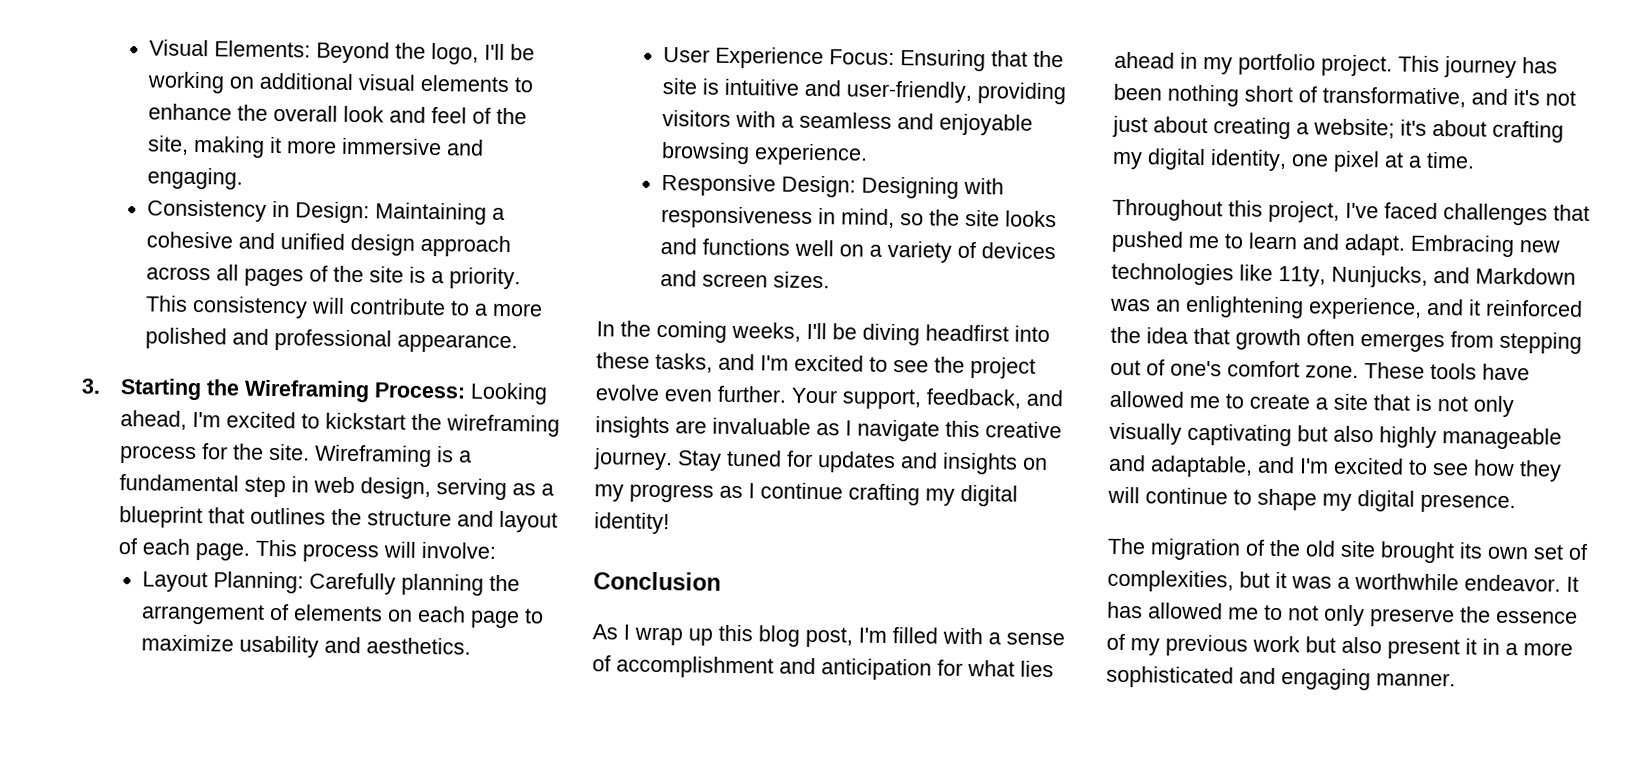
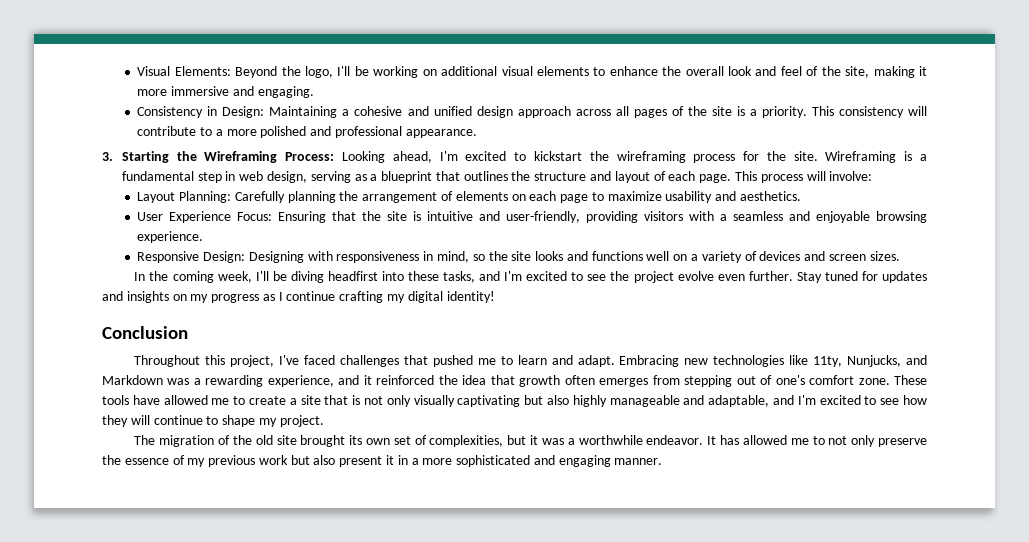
- In the coming weeks, I'll be diving headfirst into these tasks, and I'm excited to see the project evolve even further.
+ In the coming week, I'll be diving headfirst into these tasks, and I'm excited to see the project evolve even further.
- Your support, feedback, and insights are invaluable as I navigate this creative journey.
- As I wrap up this blog post, I'm filled with a sense of accomplishment and anticipation for what lies ahead in my portfolio project. This journey has been nothing short of transformative, and it's not just about creating a website; it's about crafting my digital identity, one pixel at a time.
- Embracing new technologies like 11ty, Nunjucks, and Markdown was an enlightening experience, and it reinforced the idea that growth often emerges from stepping out of one's comfort zone.
+ Embracing new technologies like 11ty, Nunjucks, and Markdown was a rewarding experience, and it reinforced the idea that growth often emerges from stepping out of one's comfort zone.
- These tools have allowed me to create a site that is not only visually captivating but also highly manageable and adaptable, and I'm excited to see how they will continue to shape my digital presence.
+ These tools have allowed me to create a site that is not only visually captivating but also highly manageable and adaptable, and I'm excited to see how they will continue to shape my project.

